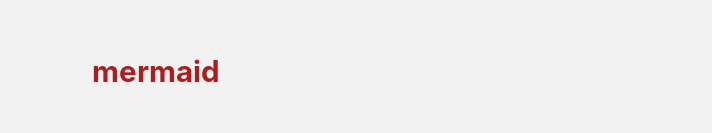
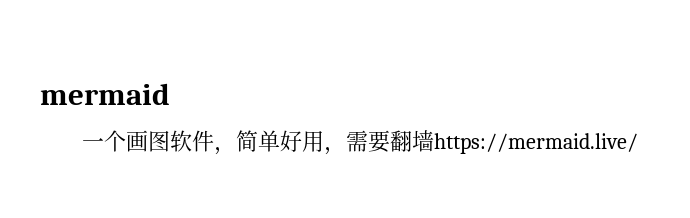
+ 一个画图软件，简单好用，需要翻墙https://mermaid.live/

